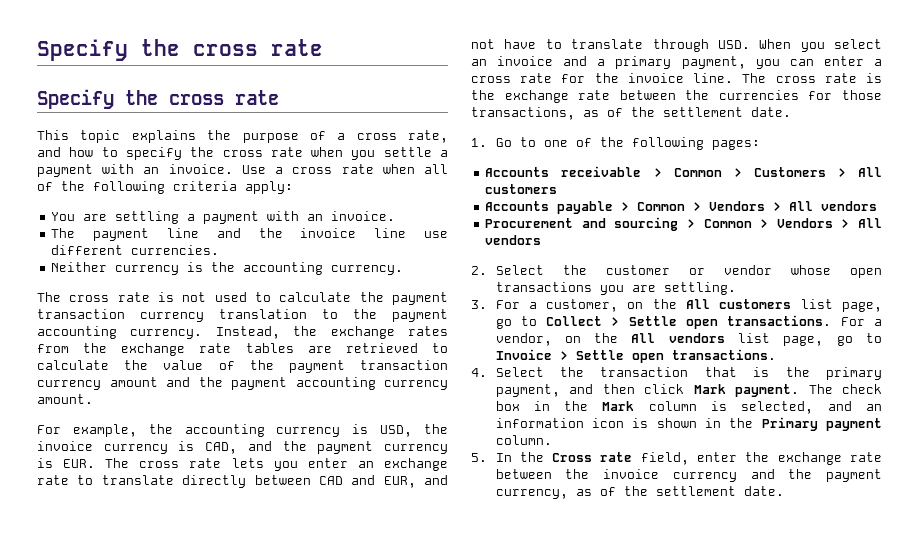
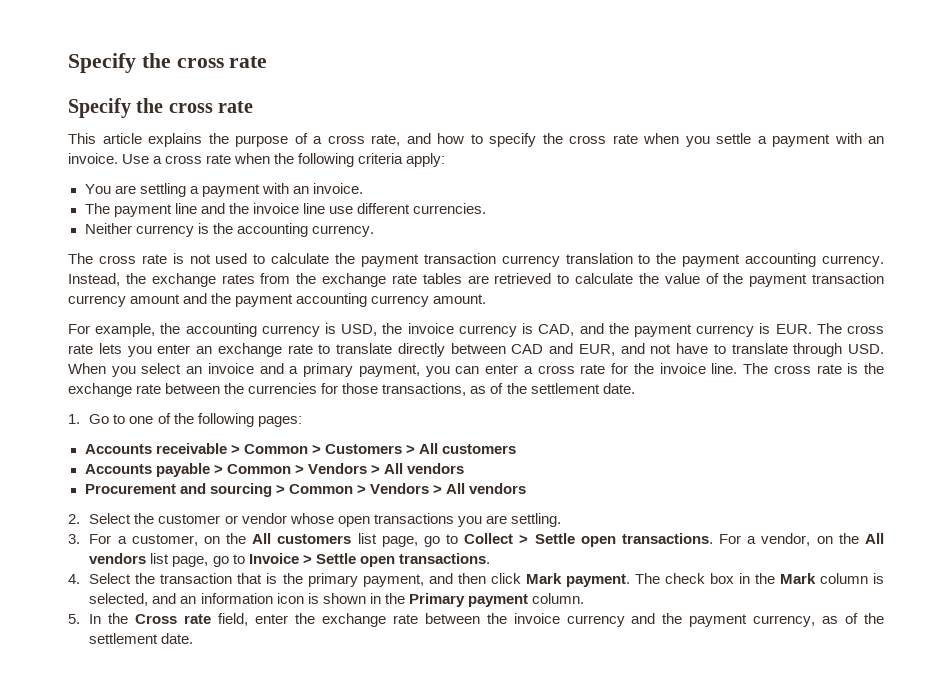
- This topic explains the purpose of a cross rate, and how to specify the cross rate when you settle a payment with an invoice.
+ This article explains the purpose of a cross rate, and how to specify the cross rate when you settle a payment with an invoice.
- Use a cross rate when all of the following criteria apply:
+ Use a cross rate when the following criteria apply:

